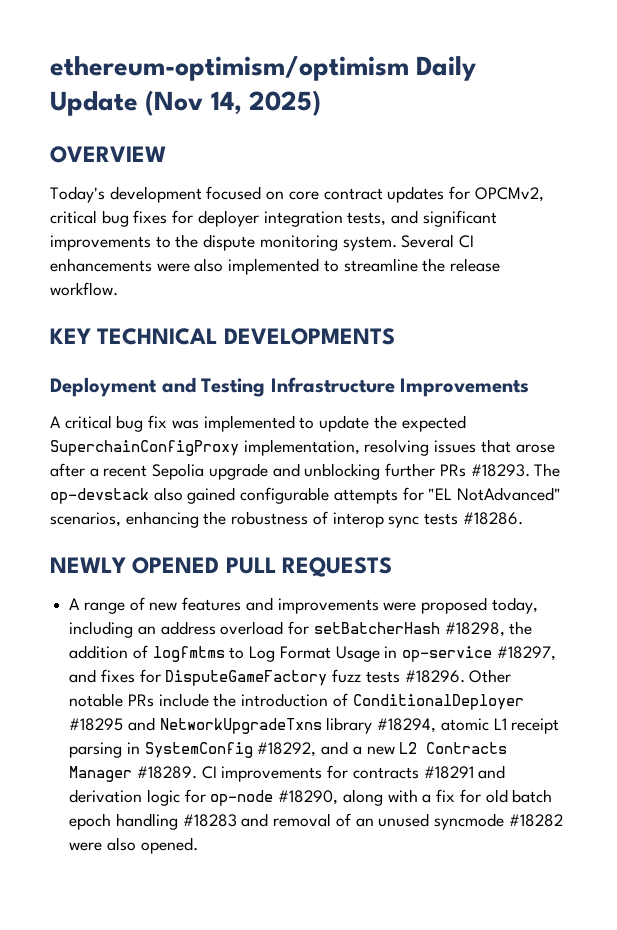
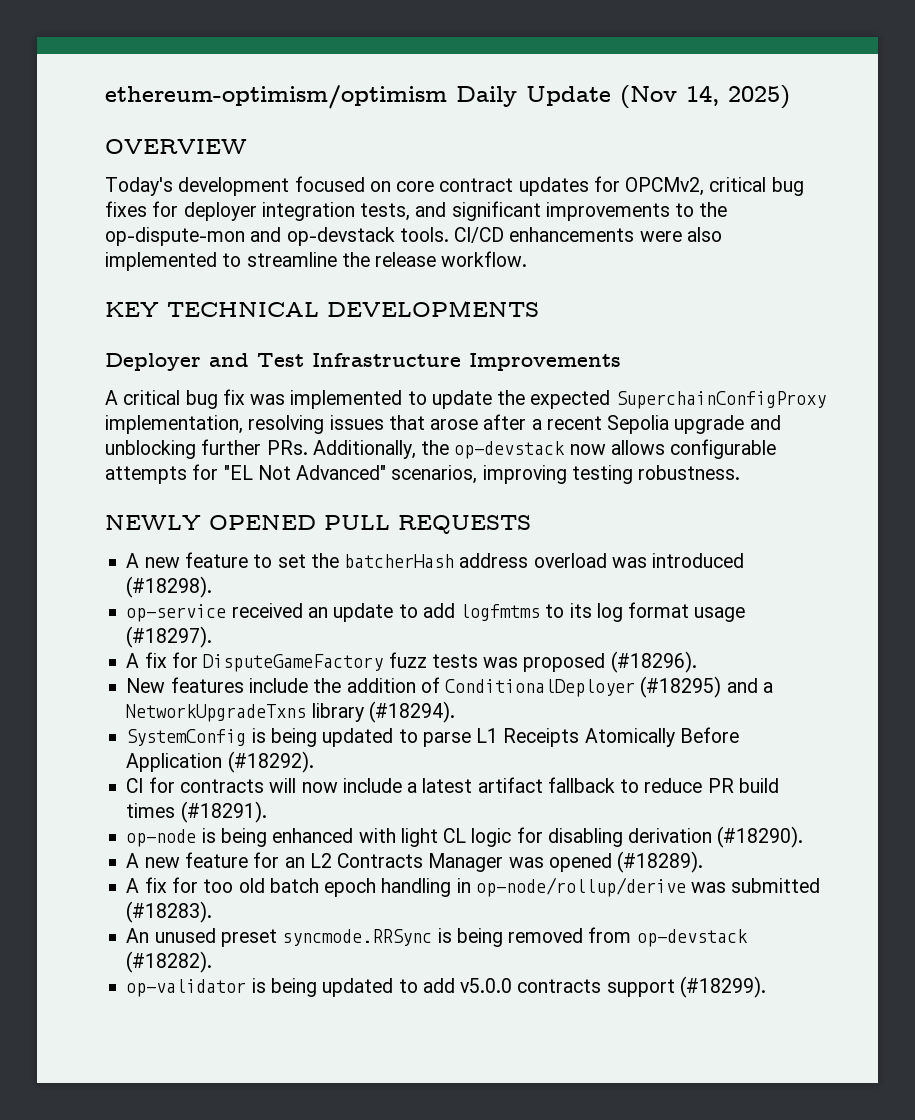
- Today's development focused on core contract updates for OPCMv2, critical bug fixes for deployer integration tests, and significant improvements to the dispute monitoring system. Several CI enhancements were also implemented to streamline the release workflow.
+ Today's development focused on core contract updates for OPCMv2, critical bug fixes for deployer integration tests, and significant improvements to the op-dispute-mon and op-devstack tools. CI/CD enhancements were also implemented to streamline the release workflow.
- Deployment and Testing Infrastructure Improvements
+ Deployer and Test Infrastructure Improvements
- A critical bug fix was implemented to update the expected SuperchainConfigProxy implementation, resolving issues that arose after a recent Sepolia upgrade and unblocking further PRs #18293. The op-devstack also gained configurable attempts for "EL NotAdvanced" scenarios, enhancing the robustness of interop sync tests #18286.
+ A critical bug fix was implemented to update the expected SuperchainConfigProxy implementation, resolving issues that arose after a recent Sepolia upgrade and unblocking further PRs. Additionally, the op-devstack now allows configurable attempts for "EL Not Advanced" scenarios, improving testing robustness.
- A range of new features and improvements were proposed today, including an address overload for setBatcherHash #18298, the addition of logfmtms to Log Format Usage in op-service #18297, and fixes for DisputeGameFactory fuzz tests #18296. Other notable PRs include the introduction of ConditionalDeployer #18295 and NetworkUpgradeTxns library #18294, atomic L1 receipt parsing in SystemConfig #18292, and a new L2 Contracts Manager #18289. CI improvements for contracts #18291 and derivation logic for op-node #18290, along with a fix for old batch epoch handling #18283 and removal of an unused syncmode #18282 were also opened.
+ A new feature to set the batcherHash address overload was introduced (#18298).
+ op-service received an update to add logfmtms to its log format usage (#18297).
+ A fix for DisputeGameFactory fuzz tests was proposed (#18296).
+ New features include the addition of ConditionalDeployer (#18295) and a NetworkUpgradeTxns library (#18294).
+ SystemConfig is being updated to parse L1 Receipts Atomically Before Application (#18292).
+ CI for contracts will now include a latest artifact fallback to reduce PR build times (#18291).
+ op-node is being enhanced with light CL logic for disabling derivation (#18290).
+ A new feature for an L2 Contracts Manager was opened (#18289).
+ A fix for too old batch epoch handling in op-node/rollup/derive was submitted (#18283).
+ An unused preset syncmode.RRSync is being removed from op-devstack (#18282).
+ op-validator is being updated to add v5.0.0 contracts support (#18299).

